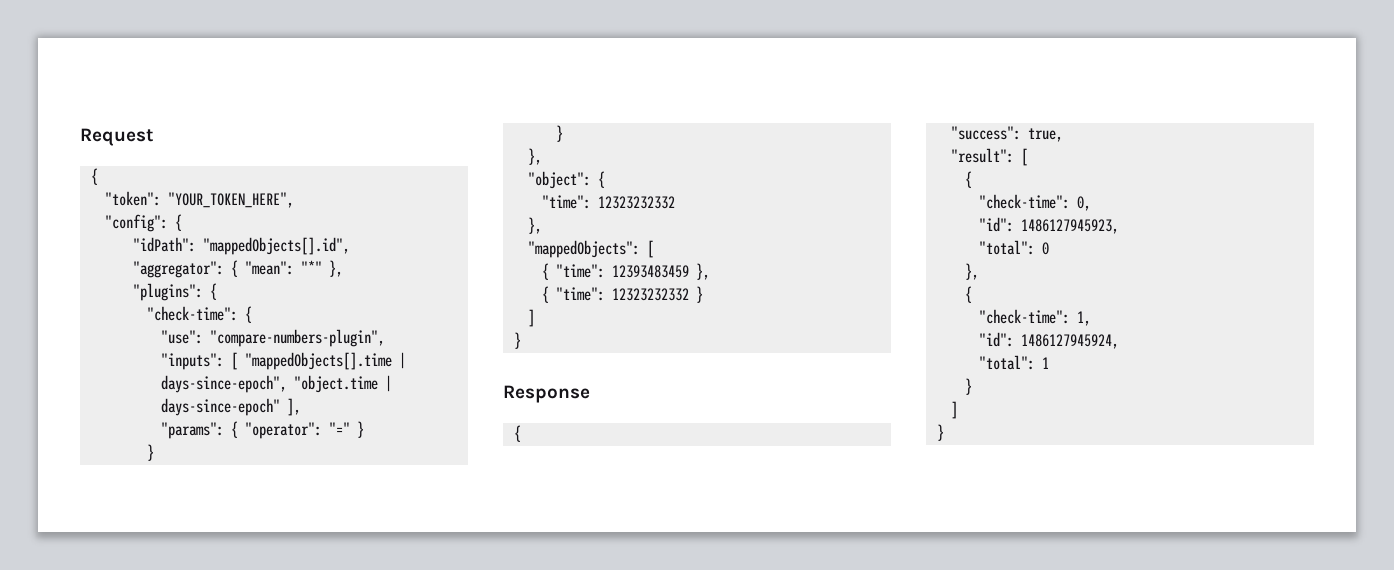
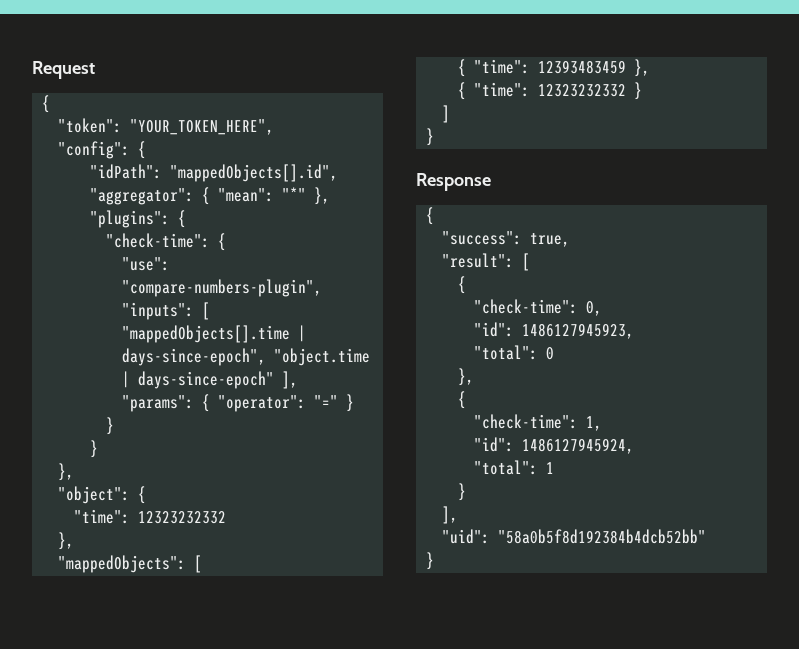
  "total": 1
  }
- ]
+ ],
+ "uid": "58a0b5f8d192384b4dcb52bb"

